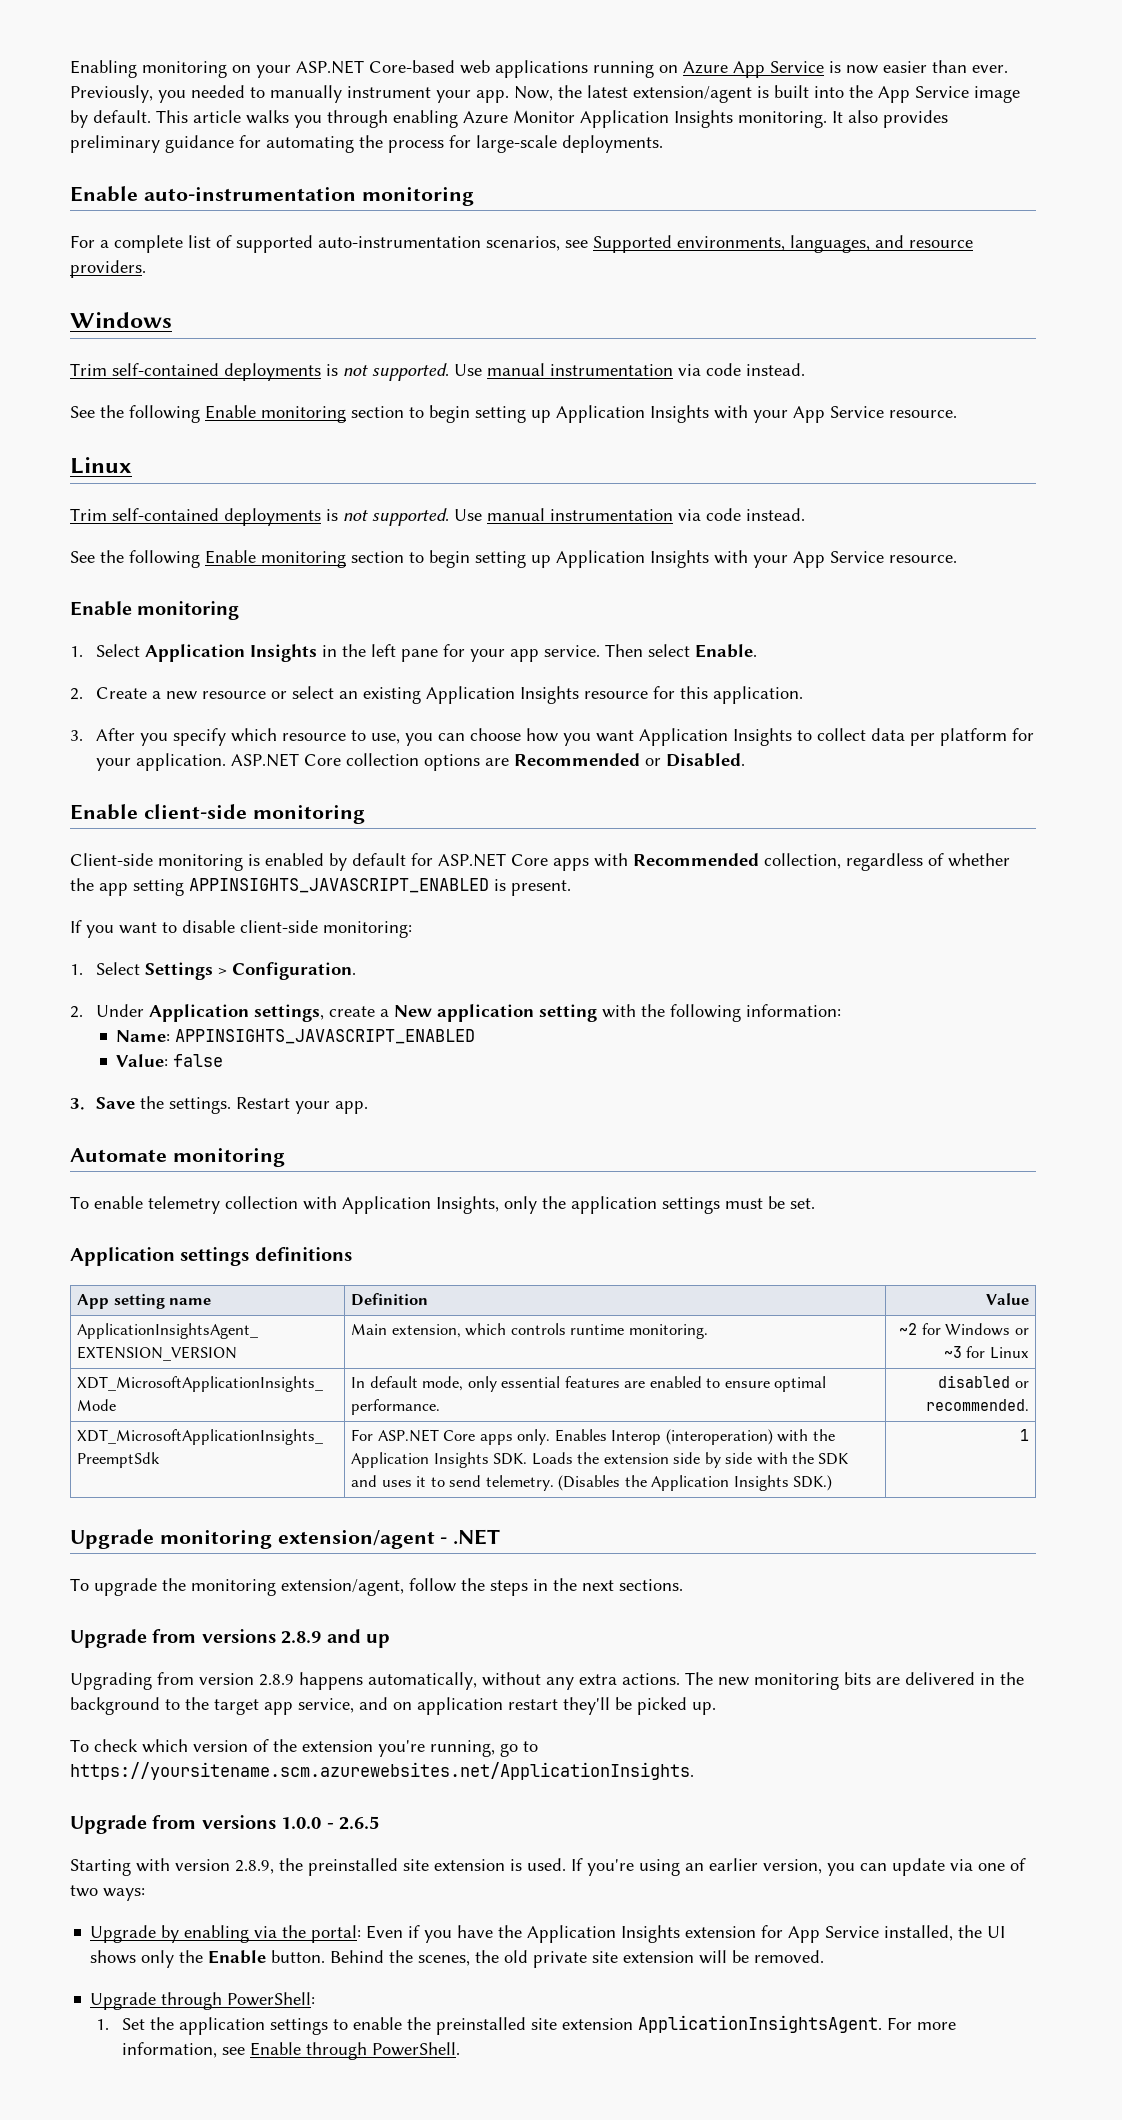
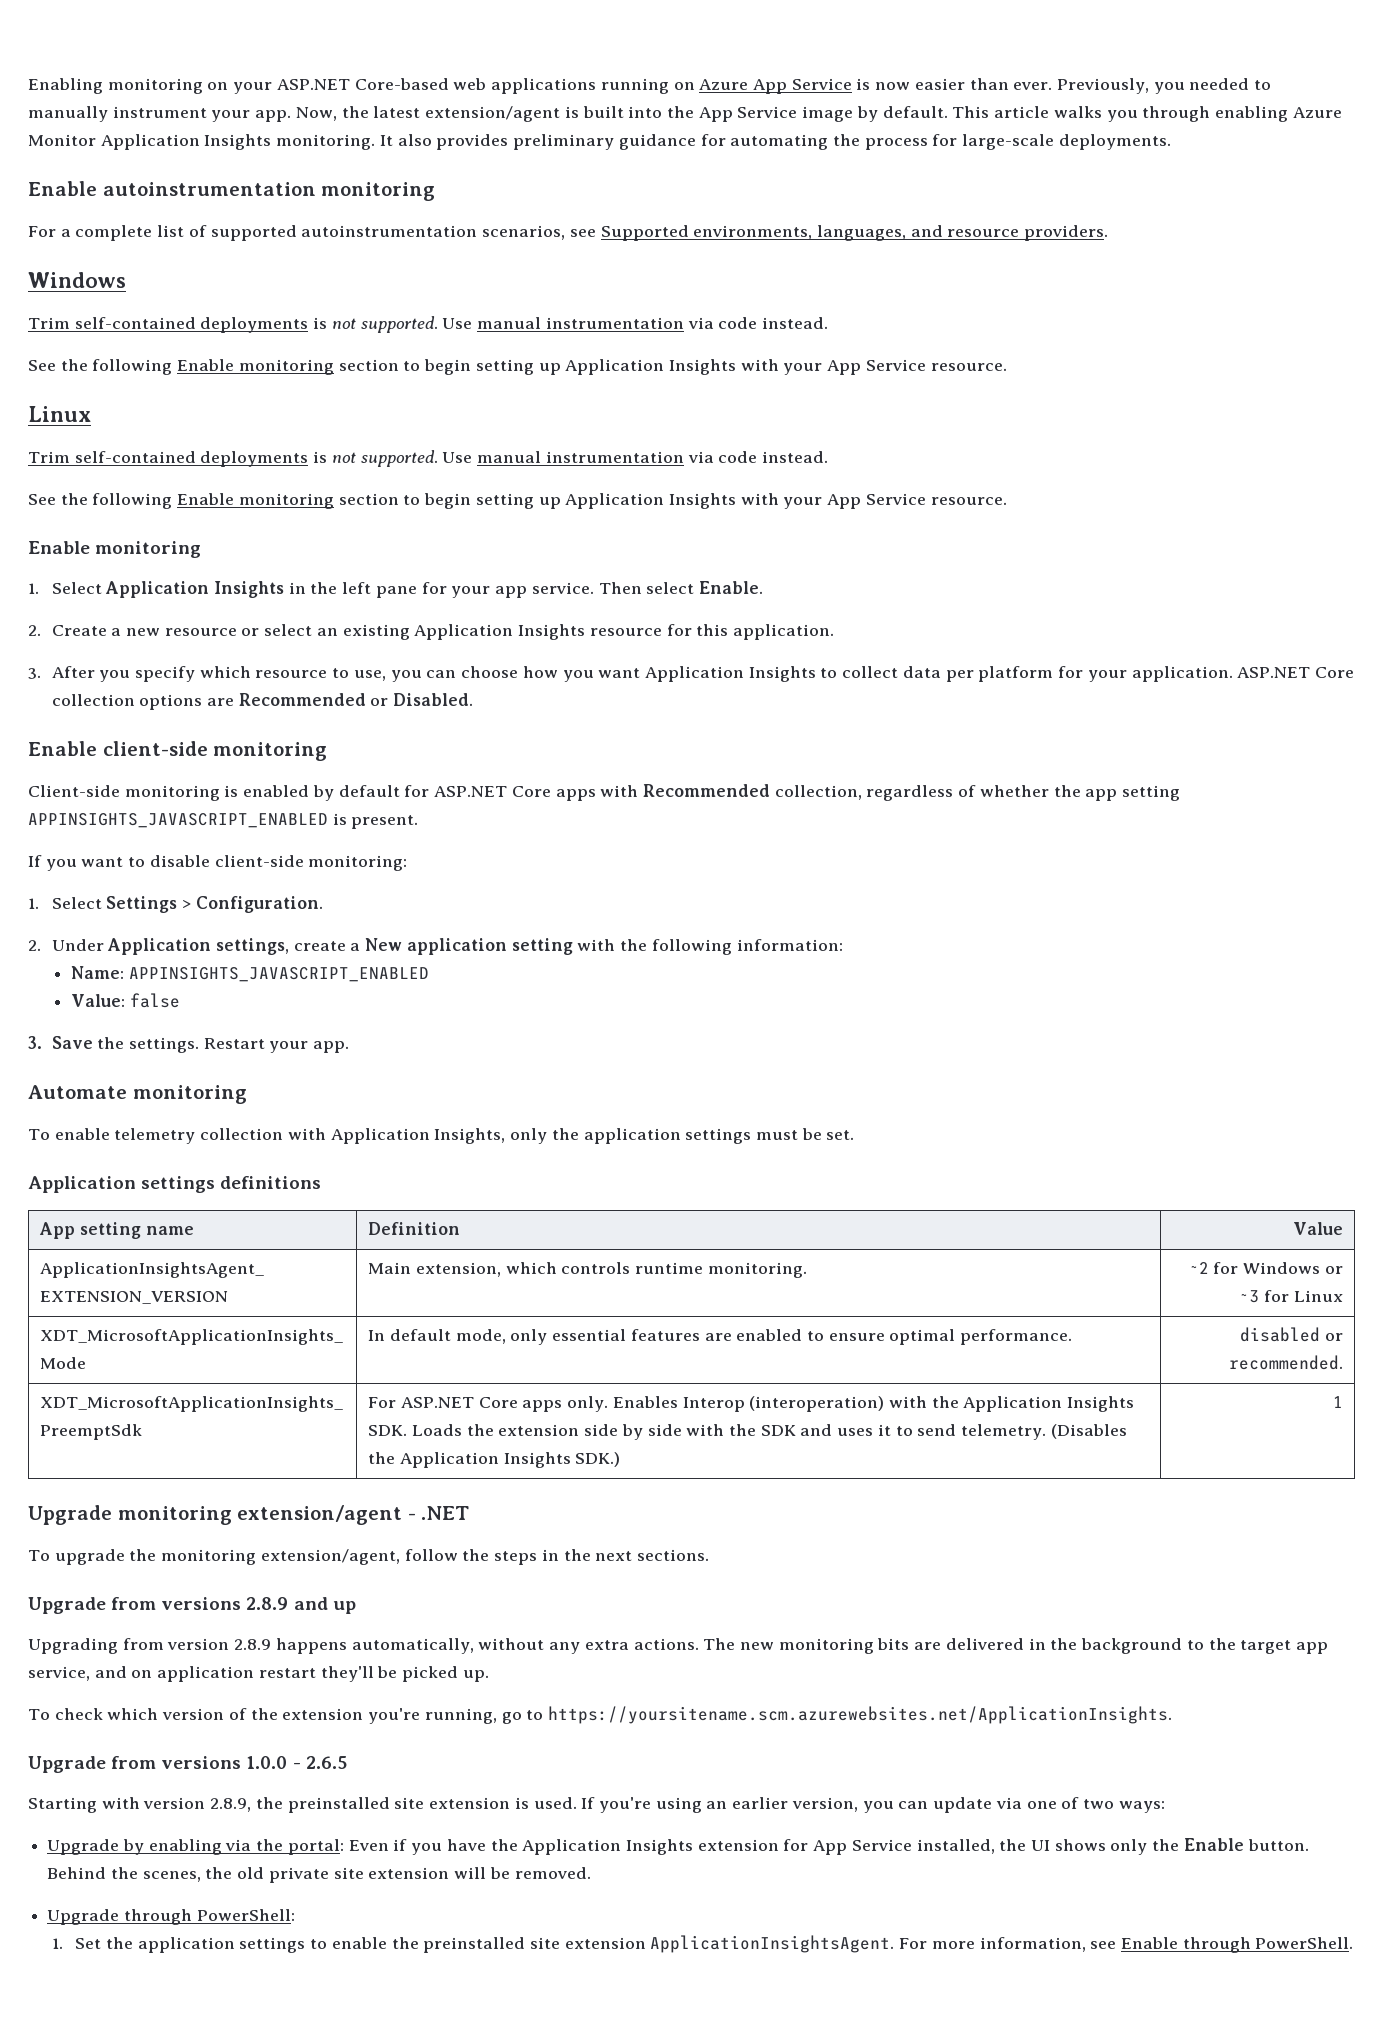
- Enable auto-instrumentation monitoring
+ Enable autoinstrumentation monitoring
- For a complete list of supported auto-instrumentation scenarios, see Supported environments, languages, and resource providers.
+ For a complete list of supported autoinstrumentation scenarios, see Supported environments, languages, and resource providers.

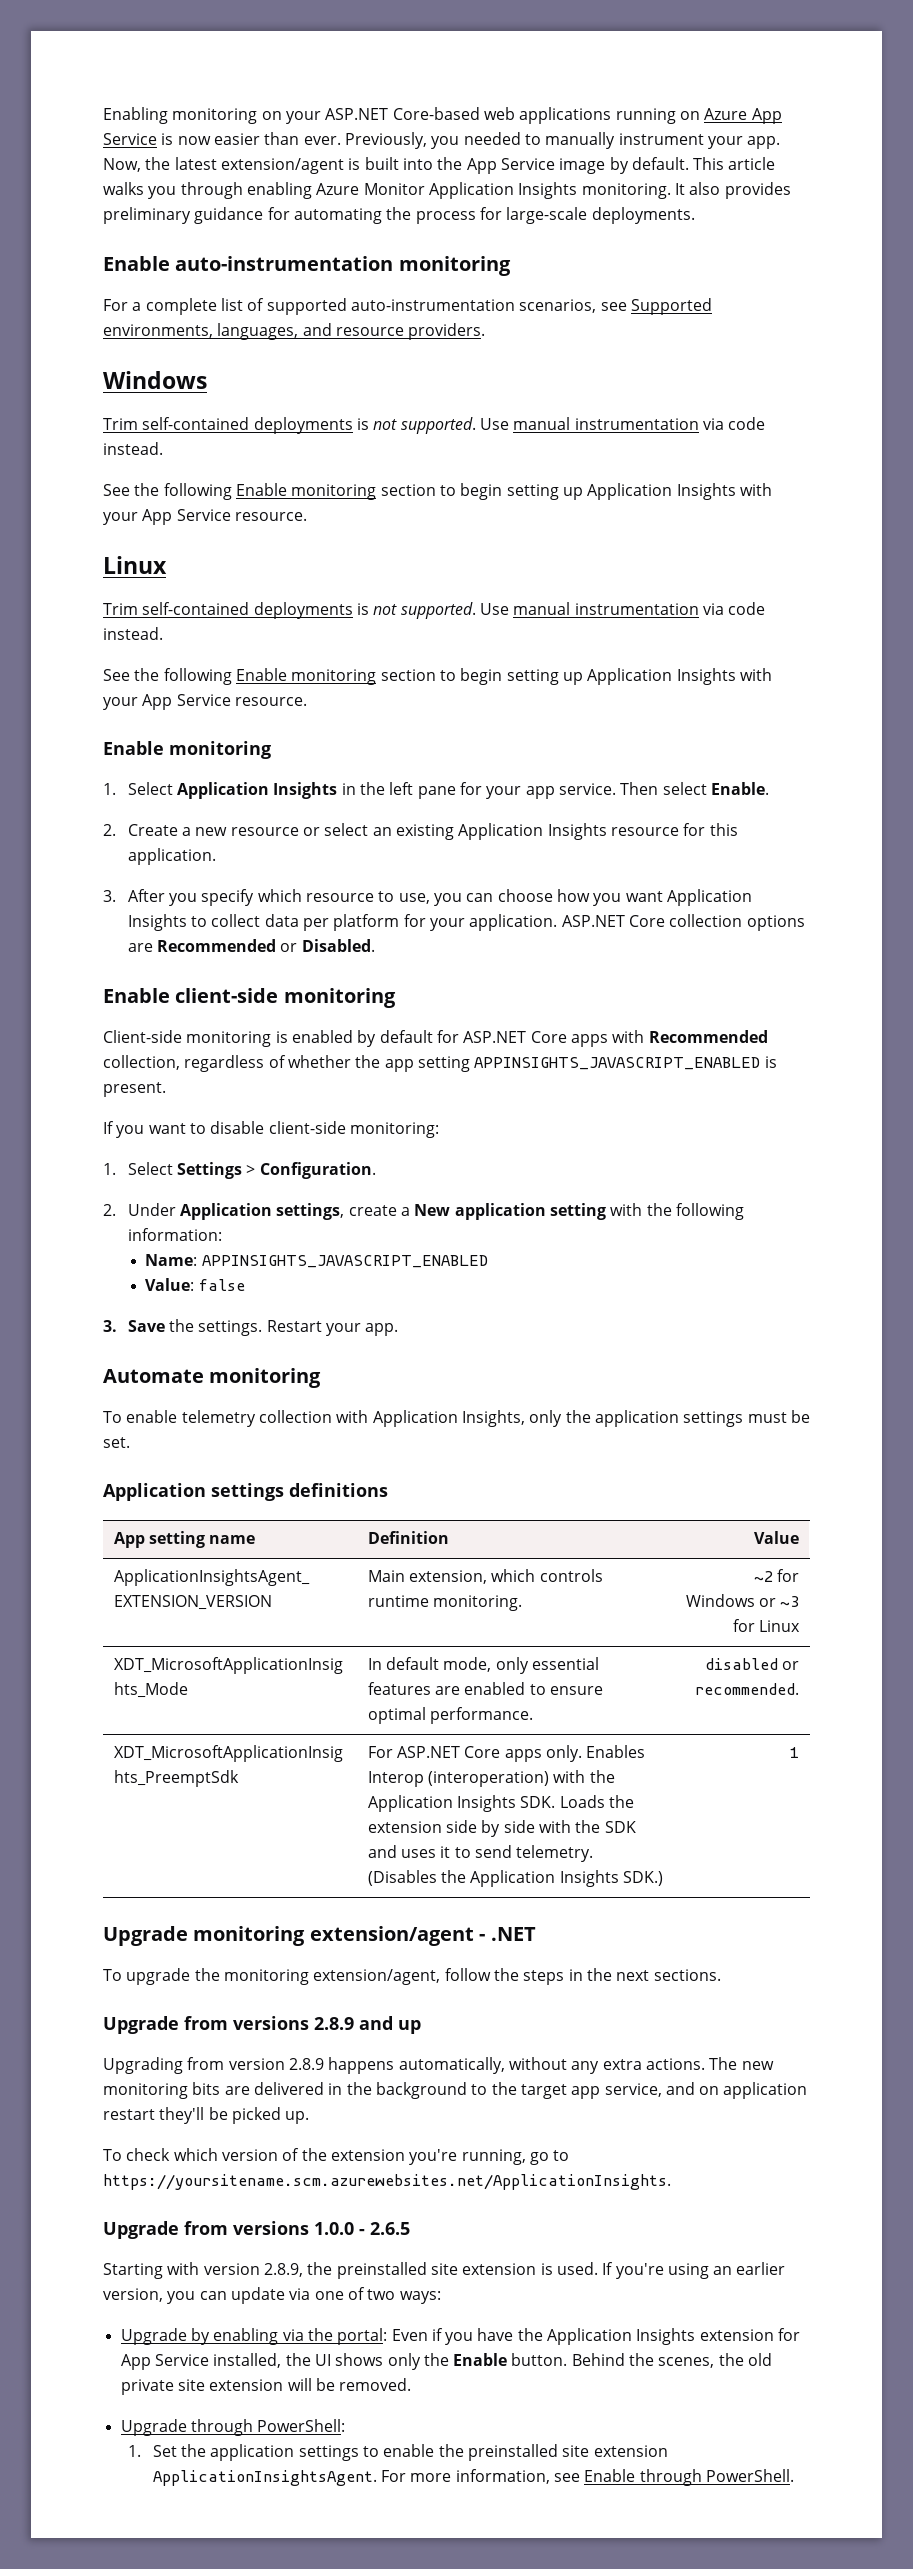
- Enable autoinstrumentation monitoring
+ Enable auto-instrumentation monitoring
- For a complete list of supported autoinstrumentation scenarios, see Supported environments, languages, and resource providers.
+ For a complete list of supported auto-instrumentation scenarios, see Supported environments, languages, and resource providers.

